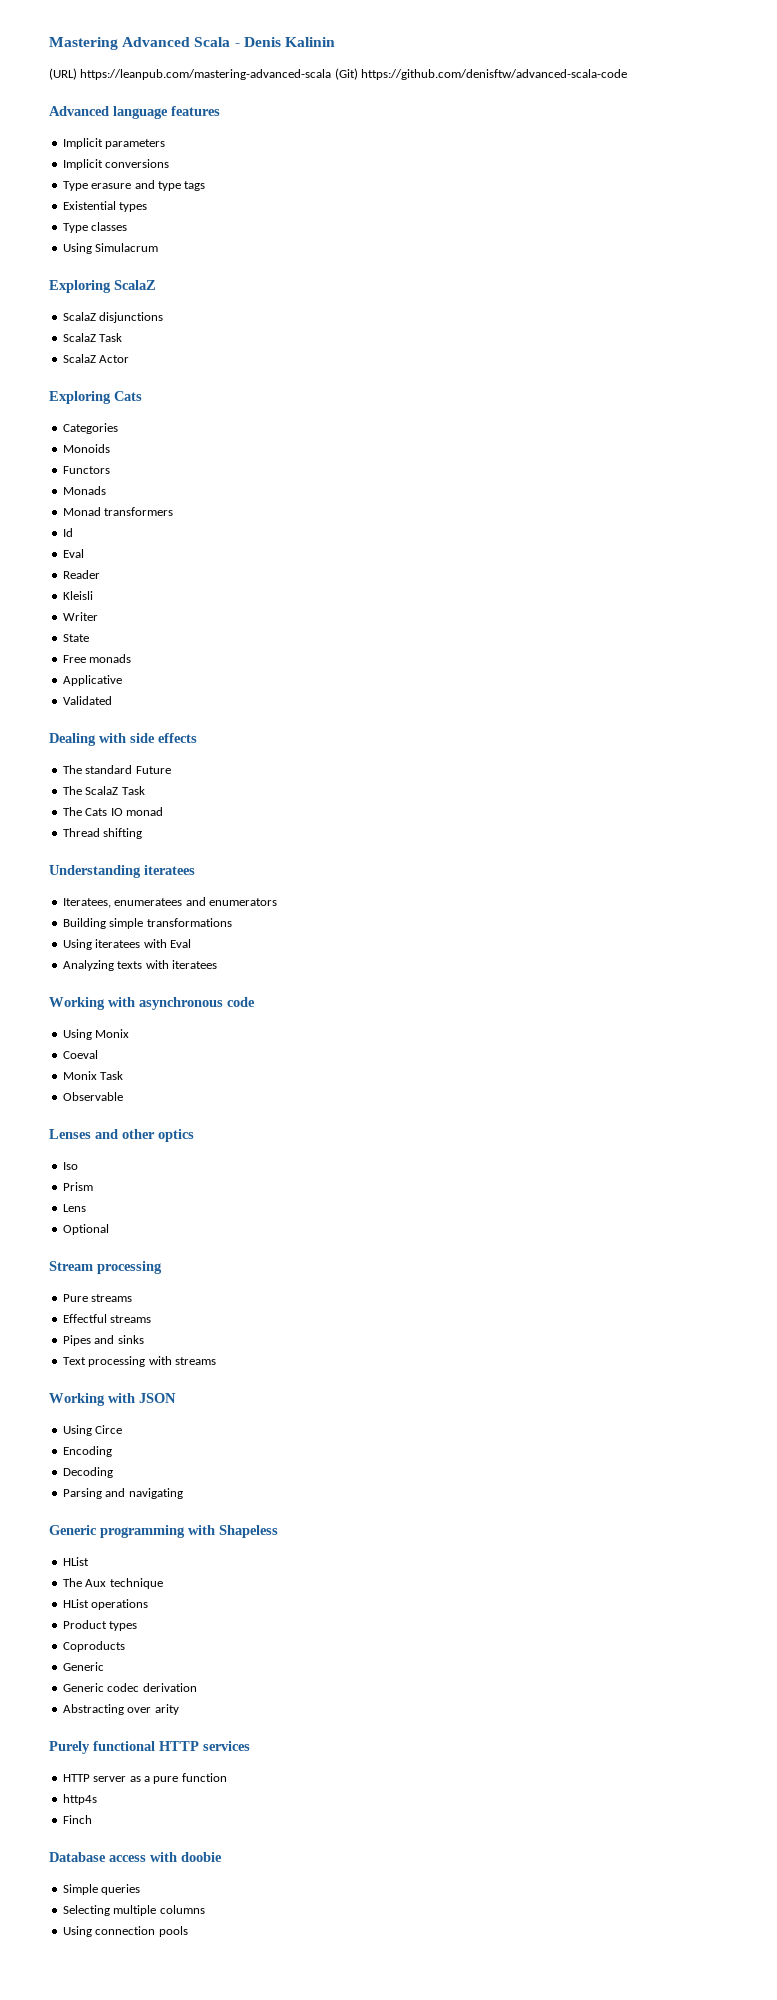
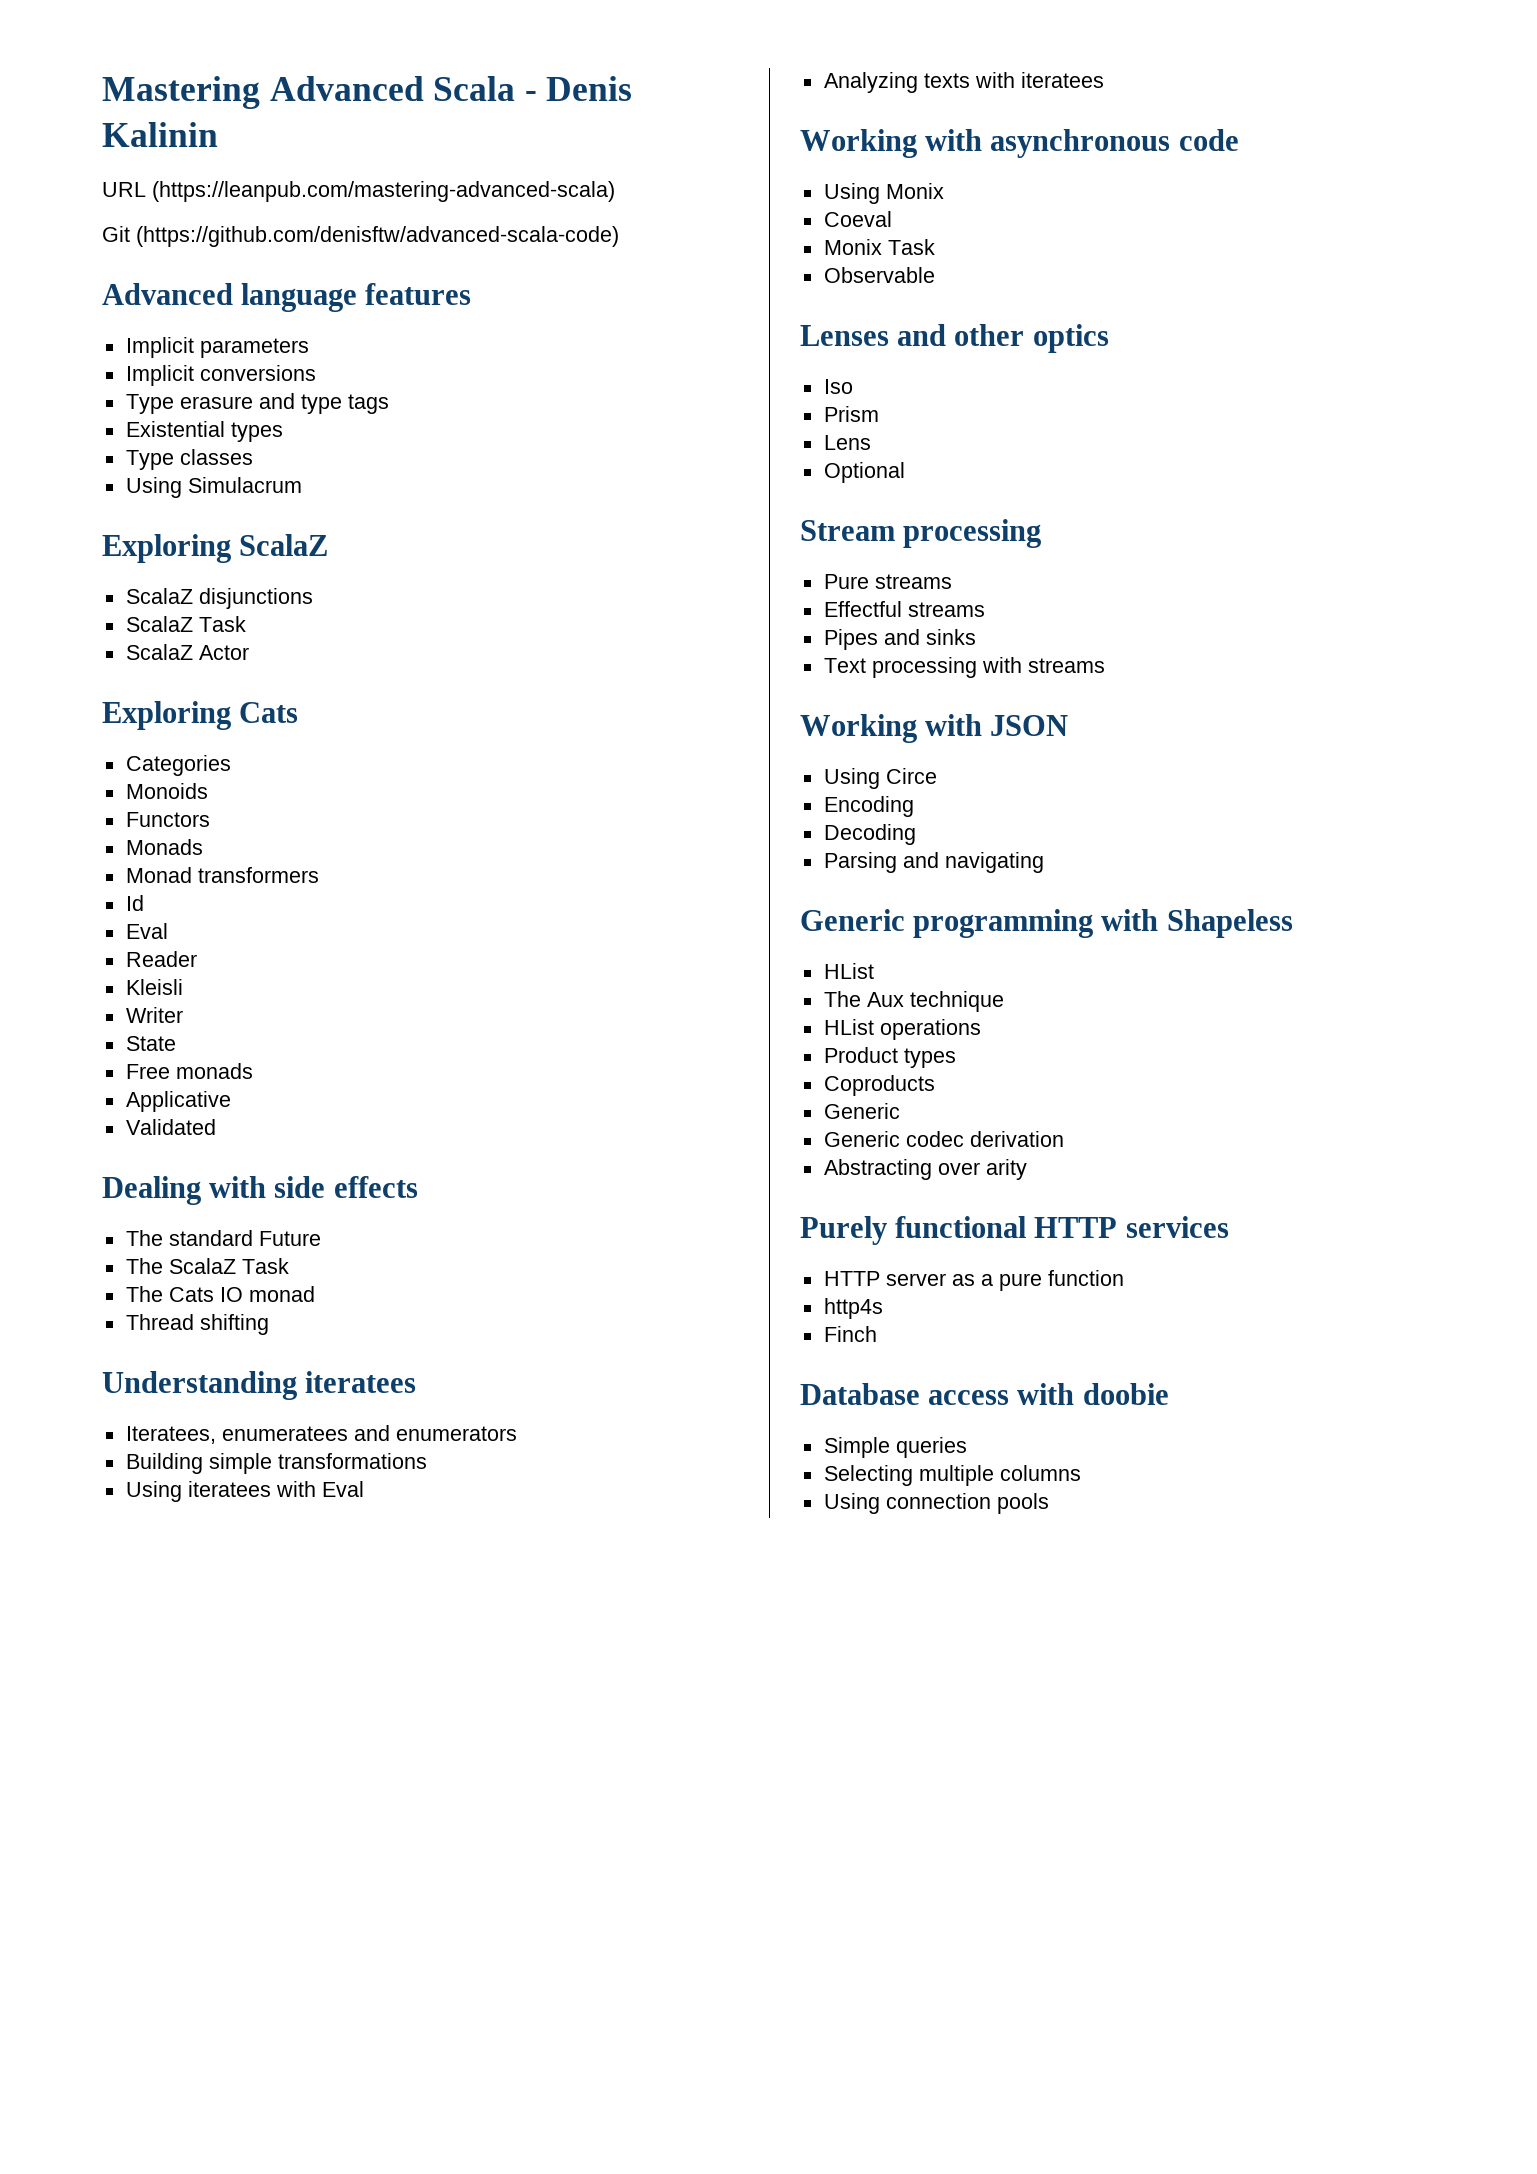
- (URL) https://leanpub.com/mastering-advanced-scala (Git) https://github.com/denisftw/advanced-scala-code
+ URL (https://leanpub.com/mastering-advanced-scala)
+ Git (https://github.com/denisftw/advanced-scala-code)

